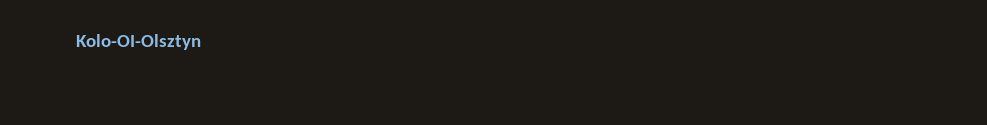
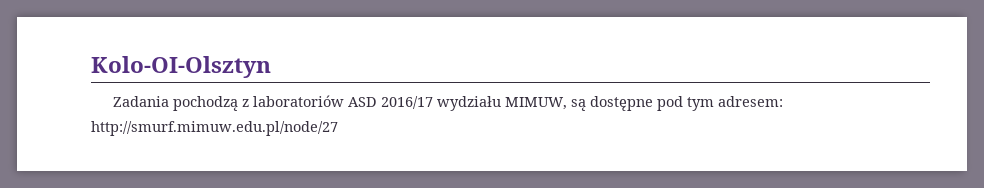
+ Zadania pochodzą z laboratoriów ASD 2016/17 wydziału MIMUW, są dostępne pod tym adresem: http://smurf.mimuw.edu.pl/node/27

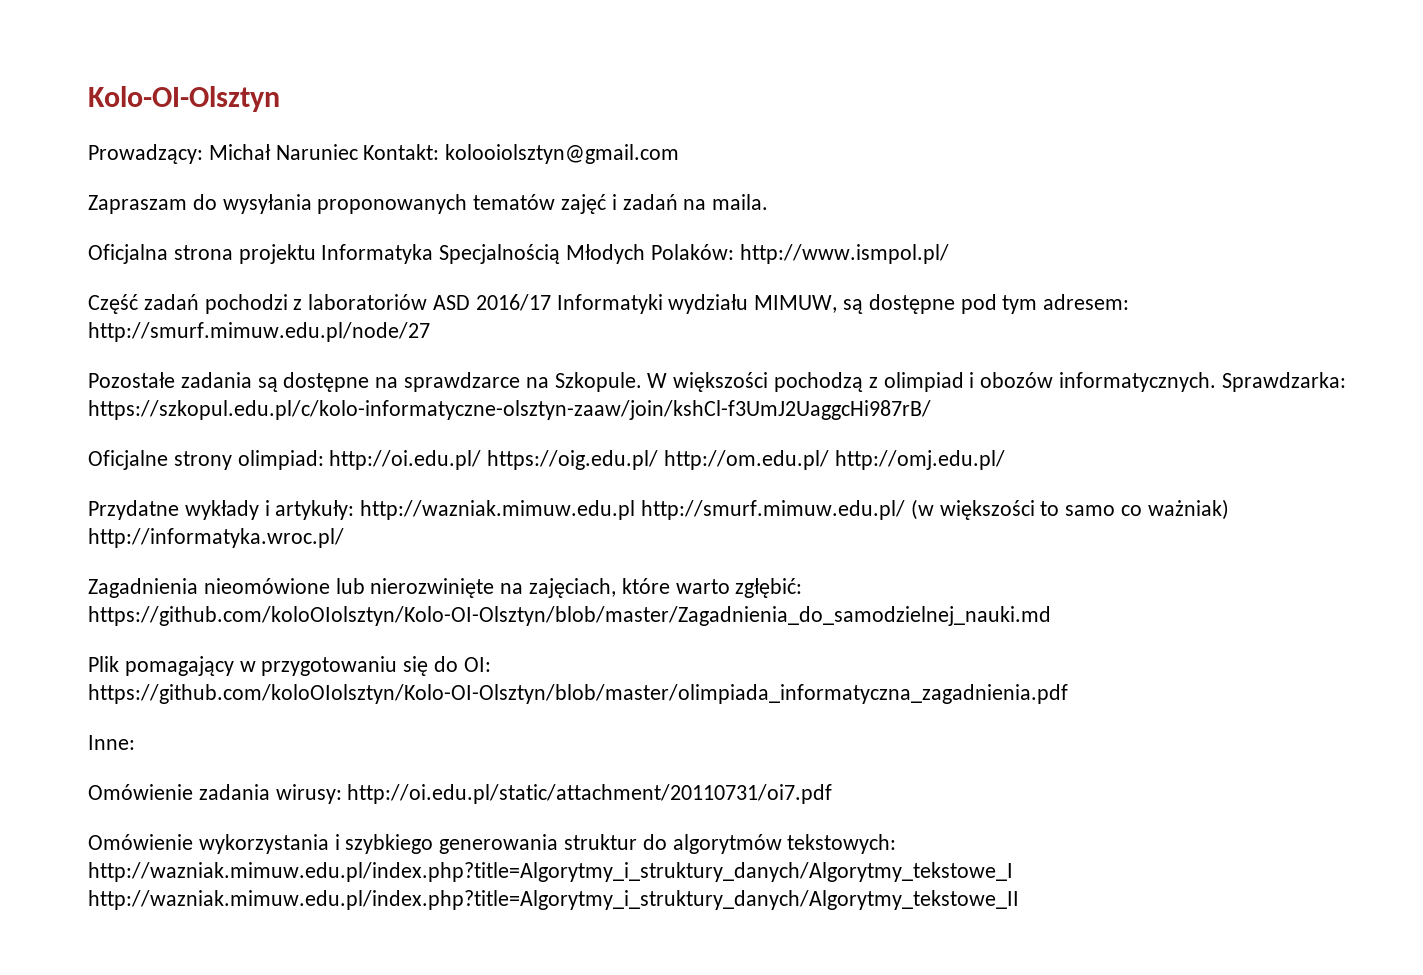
- Zadania pochodzą z laboratoriów ASD 2016/17 wydziału MIMUW, są dostępne pod tym adresem: http://smurf.mimuw.edu.pl/node/27
+ Prowadzący: Michał Naruniec Kontakt: kolooiolsztyn@gmail.com
+ Zapraszam do wysyłania proponowanych tematów zajęć i zadań na maila.
+ Oficjalna strona projektu Informatyka Specjalnością Młodych Polaków: http://www.ismpol.pl/
+ Część zadań pochodzi z laboratoriów ASD 2016/17 Informatyki wydziału MIMUW, są dostępne pod tym adresem: http://smurf.mimuw.edu.pl/node/27
+ Pozostałe zadania są dostępne na sprawdzarce na Szkopule. W większości pochodzą z olimpiad i obozów informatycznych. Sprawdzarka: https://szkopul.edu.pl/c/kolo-informatyczne-olsztyn-zaaw/join/kshCl-f3UmJ2UaggcHi987rB/
+ Oficjalne strony olimpiad: http://oi.edu.pl/ https://oig.edu.pl/ http://om.edu.pl/ http://omj.edu.pl/
+ Przydatne wykłady i artykuły: http://wazniak.mimuw.edu.pl http://smurf.mimuw.edu.pl/ (w większości to samo co ważniak) http://informatyka.wroc.pl/
+ Zagadnienia nieomówione lub nierozwinięte na zajęciach, które warto zgłębić: https://github.com/koloOIolsztyn/Kolo-OI-Olsztyn/blob/master/Zagadnienia_do_samodzielnej_nauki.md
+ Plik pomagający w przygotowaniu się do OI: https://github.com/koloOIolsztyn/Kolo-OI-Olsztyn/blob/master/olimpiada_informatyczna_zagadnienia.pdf
+ Inne:
+ Omówienie zadania wirusy: http://oi.edu.pl/static/attachment/20110731/oi7.pdf
+ Omówienie wykorzystania i szybkiego generowania struktur do algorytmów tekstowych: http://wazniak.mimuw.edu.pl/index.php?title=Algorytmy_i_struktury_danych/Algorytmy_tekstowe_I http://wazniak.mimuw.edu.pl/index.php?title=Algorytmy_i_struktury_danych/Algorytmy_tekstowe_II

